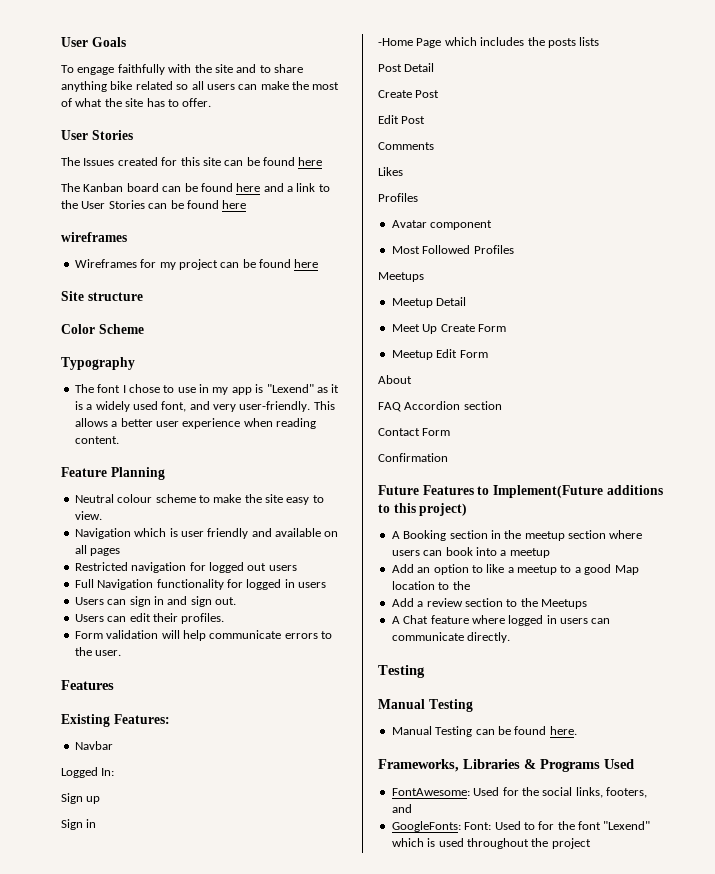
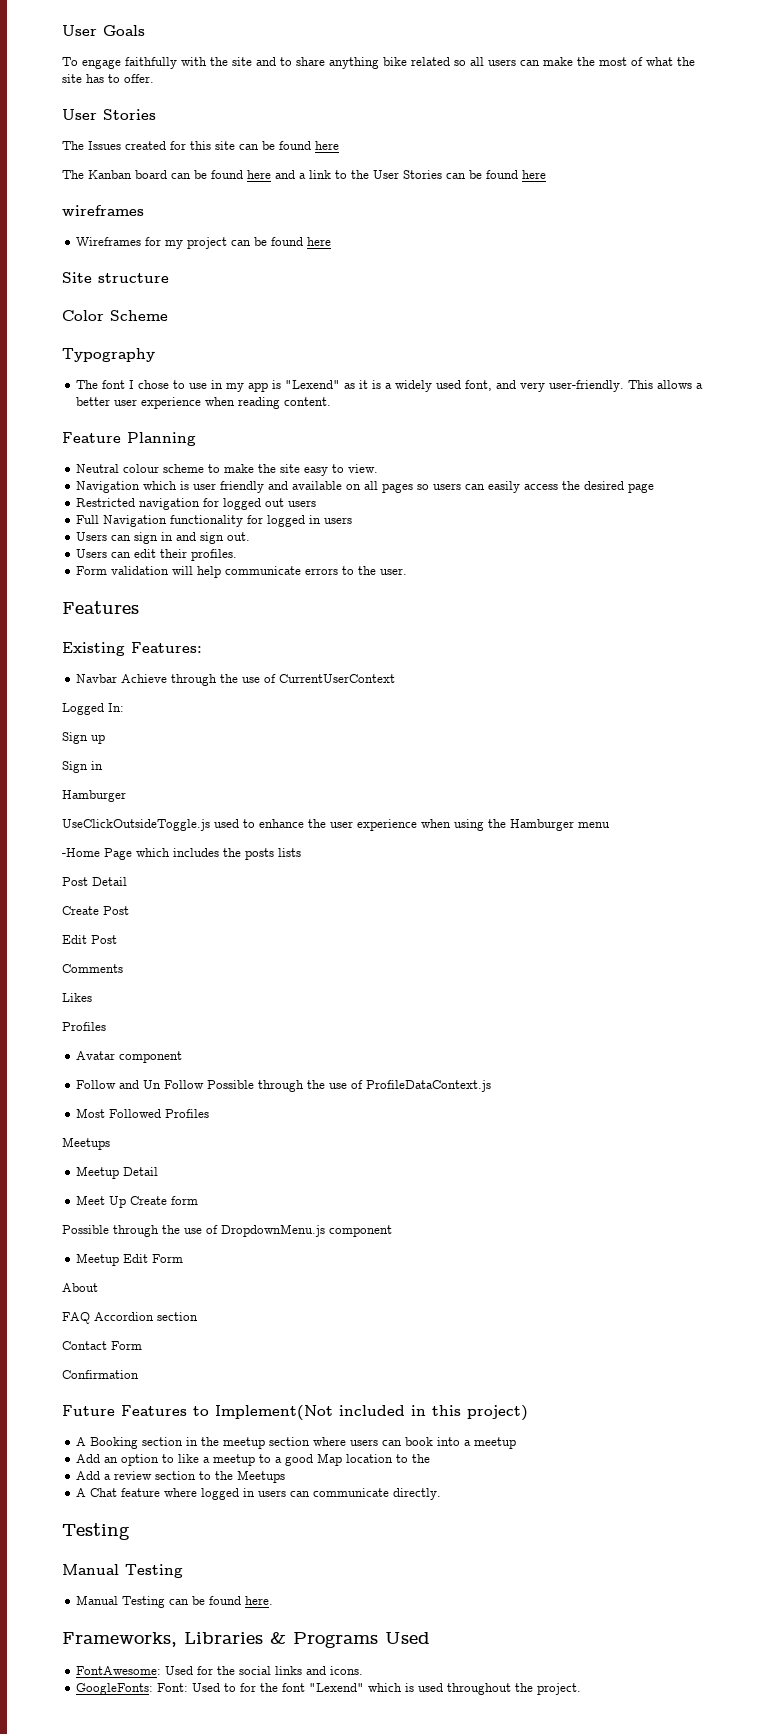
- Navigation which is user friendly and available on all pages
+ Navigation which is user friendly and available on all pages so users can easily access the desired page
- Navbar
+ Navbar Achieve through the use of CurrentUserContext
  Sign in
+ Hamburger
+ UseClickOutsideToggle.js used to enhance the user experience when using the Hamburger menu
+ Follow and Un Follow Possible through the use of ProfileDataContext.js
- Meet Up Create Form
+ Meet Up Create form
+ Possible through the use of DropdownMenu.js component
- Future Features to Implement(Future additions to this project)
+ Future Features to Implement(Not included in this project)
- FontAwesome: Used for the social links, footers, and
+ FontAwesome: Used for the social links and icons.
- GoogleFonts: Font: Used to for the font "Lexend" which is used throughout the project
+ GoogleFonts: Font: Used to for the font "Lexend" which is used throughout the project.

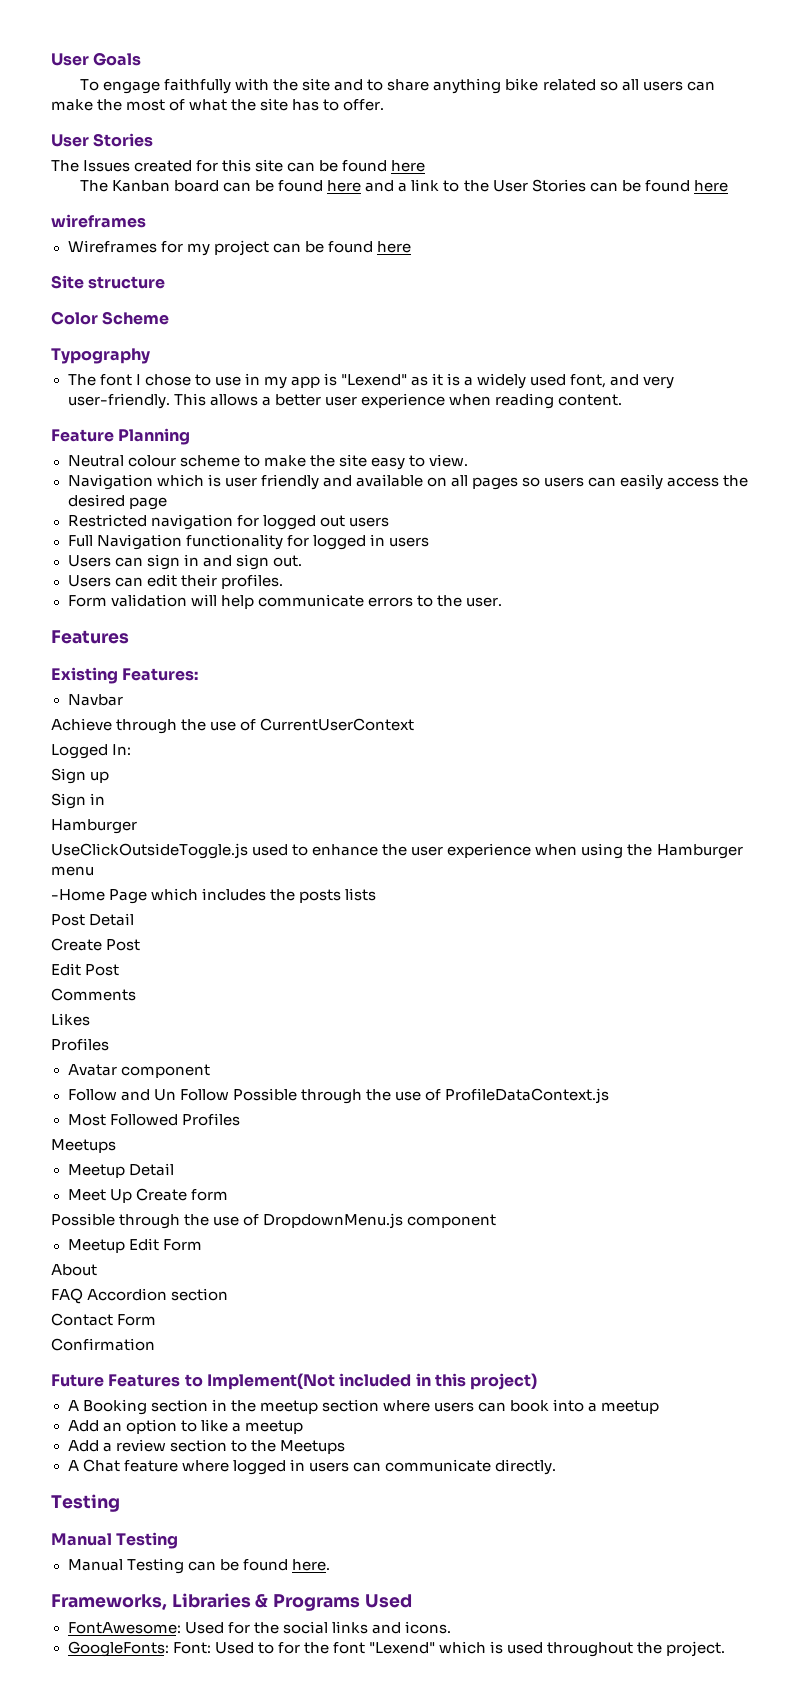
- Navbar Achieve through the use of CurrentUserContext
+ Navbar
+ Achieve through the use of CurrentUserContext
- Add an option to like a meetup to a good Map location to the
+ Add an option to like a meetup

